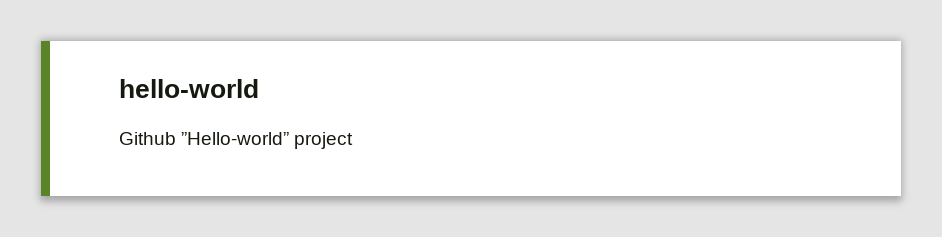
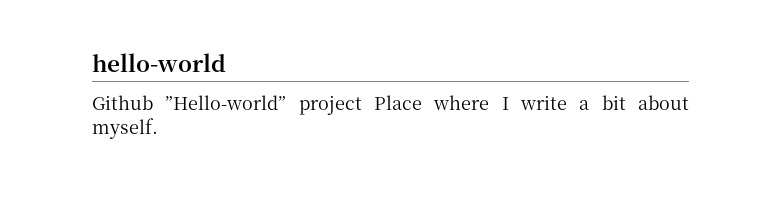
- Github ”Hello-world” project
+ Github ”Hello-world” project Place where I write a bit about myself.

